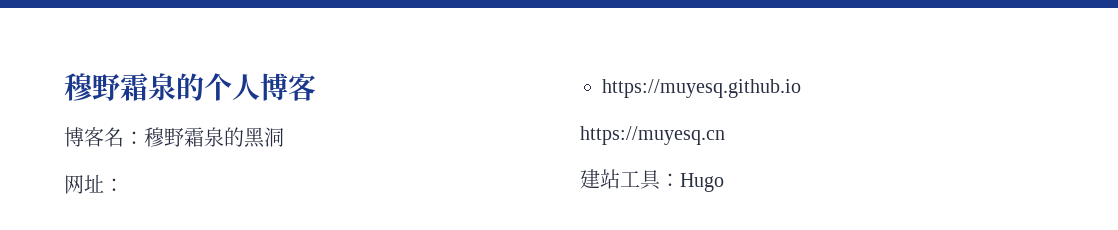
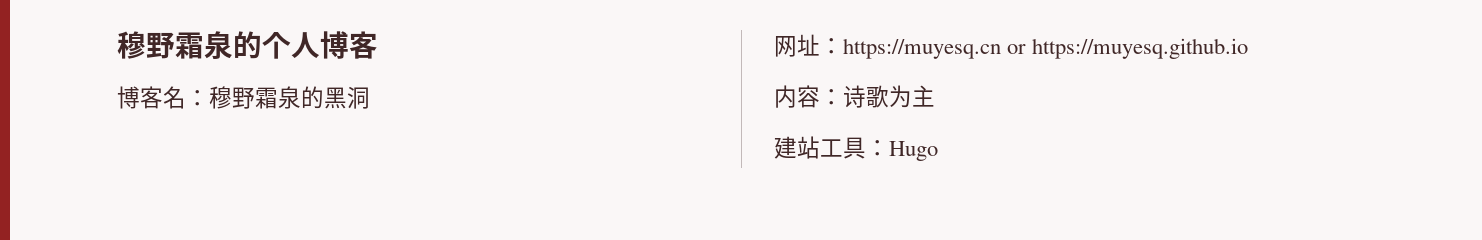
- 网址：
- https://muyesq.github.io
+ 网址：https://muyesq.cn or https://muyesq.github.io
- https://muyesq.cn
+ 内容：诗歌为主

